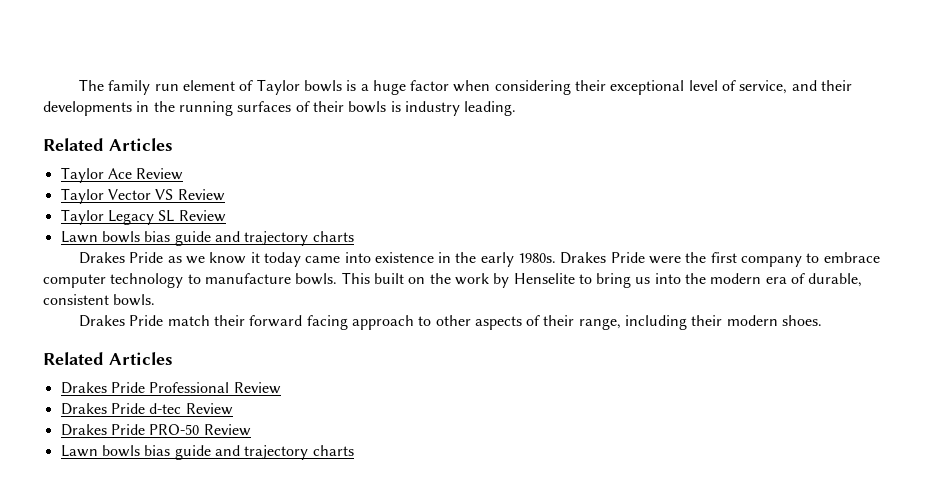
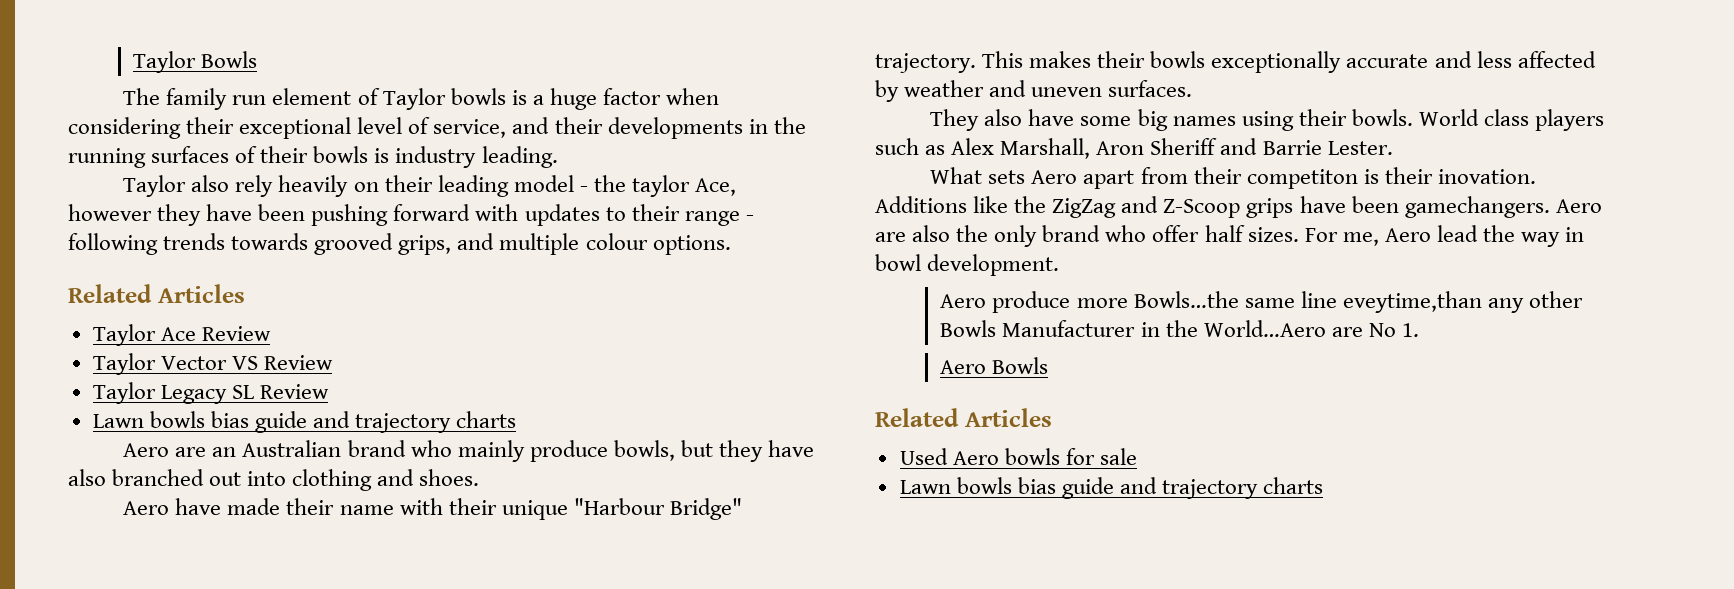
+ Taylor Bowls
+ Taylor also rely heavily on their leading model - the taylor Ace, however they have been pushing forward with updates to their range - following trends towards grooved grips, and multiple colour options.
- Drakes Pride as we know it today came into existence in the early 1980s. Drakes Pride were the first company to embrace computer technology to manufacture bowls. This built on the work by Henselite to bring us into the modern era of durable, consistent bowls.
- Drakes Pride match their forward facing approach to other aspects of their range, including their modern shoes.
+ Aero are an Australian brand who mainly produce bowls, but they have also branched out into clothing and shoes.
+ Aero have made their name with their unique "Harbour Bridge" trajectory. This makes their bowls exceptionally accurate and less affected by weather and uneven surfaces.
+ They also have some big names using their bowls. World class players such as Alex Marshall, Aron Sheriff and Barrie Lester.
+ What sets Aero apart from their competiton is their inovation. Additions like the ZigZag and Z-Scoop grips have been gamechangers. Aero are also the only brand who offer half sizes. For me, Aero lead the way in bowl development.
+ Aero produce more Bowls…the same line eveytime,than any other Bowls Manufacturer in the World…Aero are No 1.
+ Aero Bowls
  Related Articles
- Drakes Pride Professional Review
- Drakes Pride d-tec Review
- Drakes Pride PRO-50 Review
+ Used Aero bowls for sale

